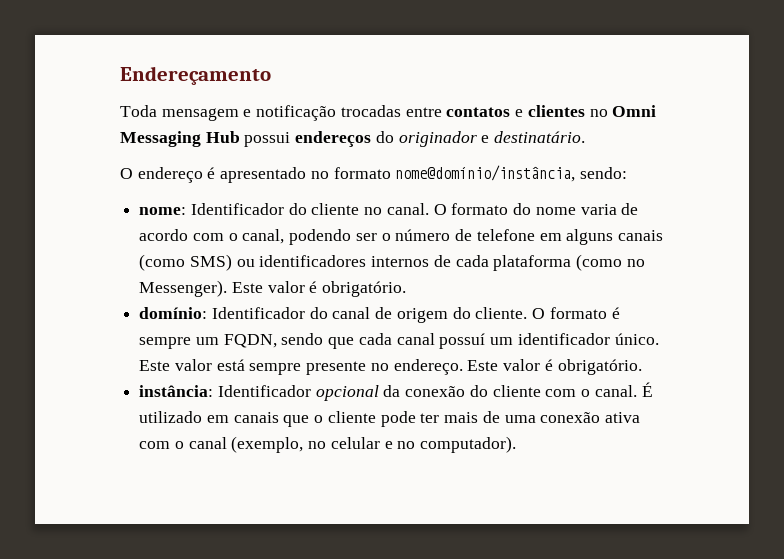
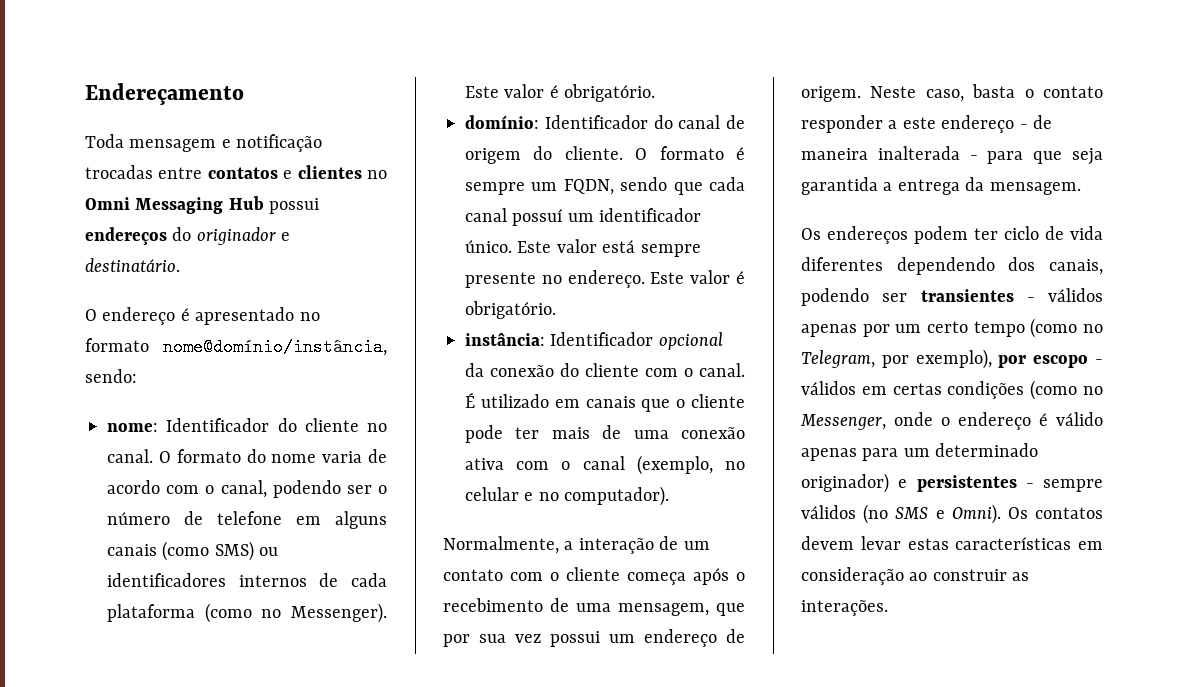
+ Normalmente, a interação de um contato com o cliente começa após o recebimento de uma mensagem, que por sua vez possui um endereço de origem. Neste caso, basta o contato responder a este endereço - de maneira inalterada - para que seja garantida a entrega da mensagem.
+ Os endereços podem ter ciclo de vida diferentes dependendo dos canais, podendo ser transientes - válidos apenas por um certo tempo (como no Telegram, por exemplo), por escopo - válidos em certas condições (como no Messenger, onde o endereço é válido apenas para um determinado originador) e persistentes - sempre válidos (no SMS e Omni). Os contatos devem levar estas características em consideração ao construir as interações.

